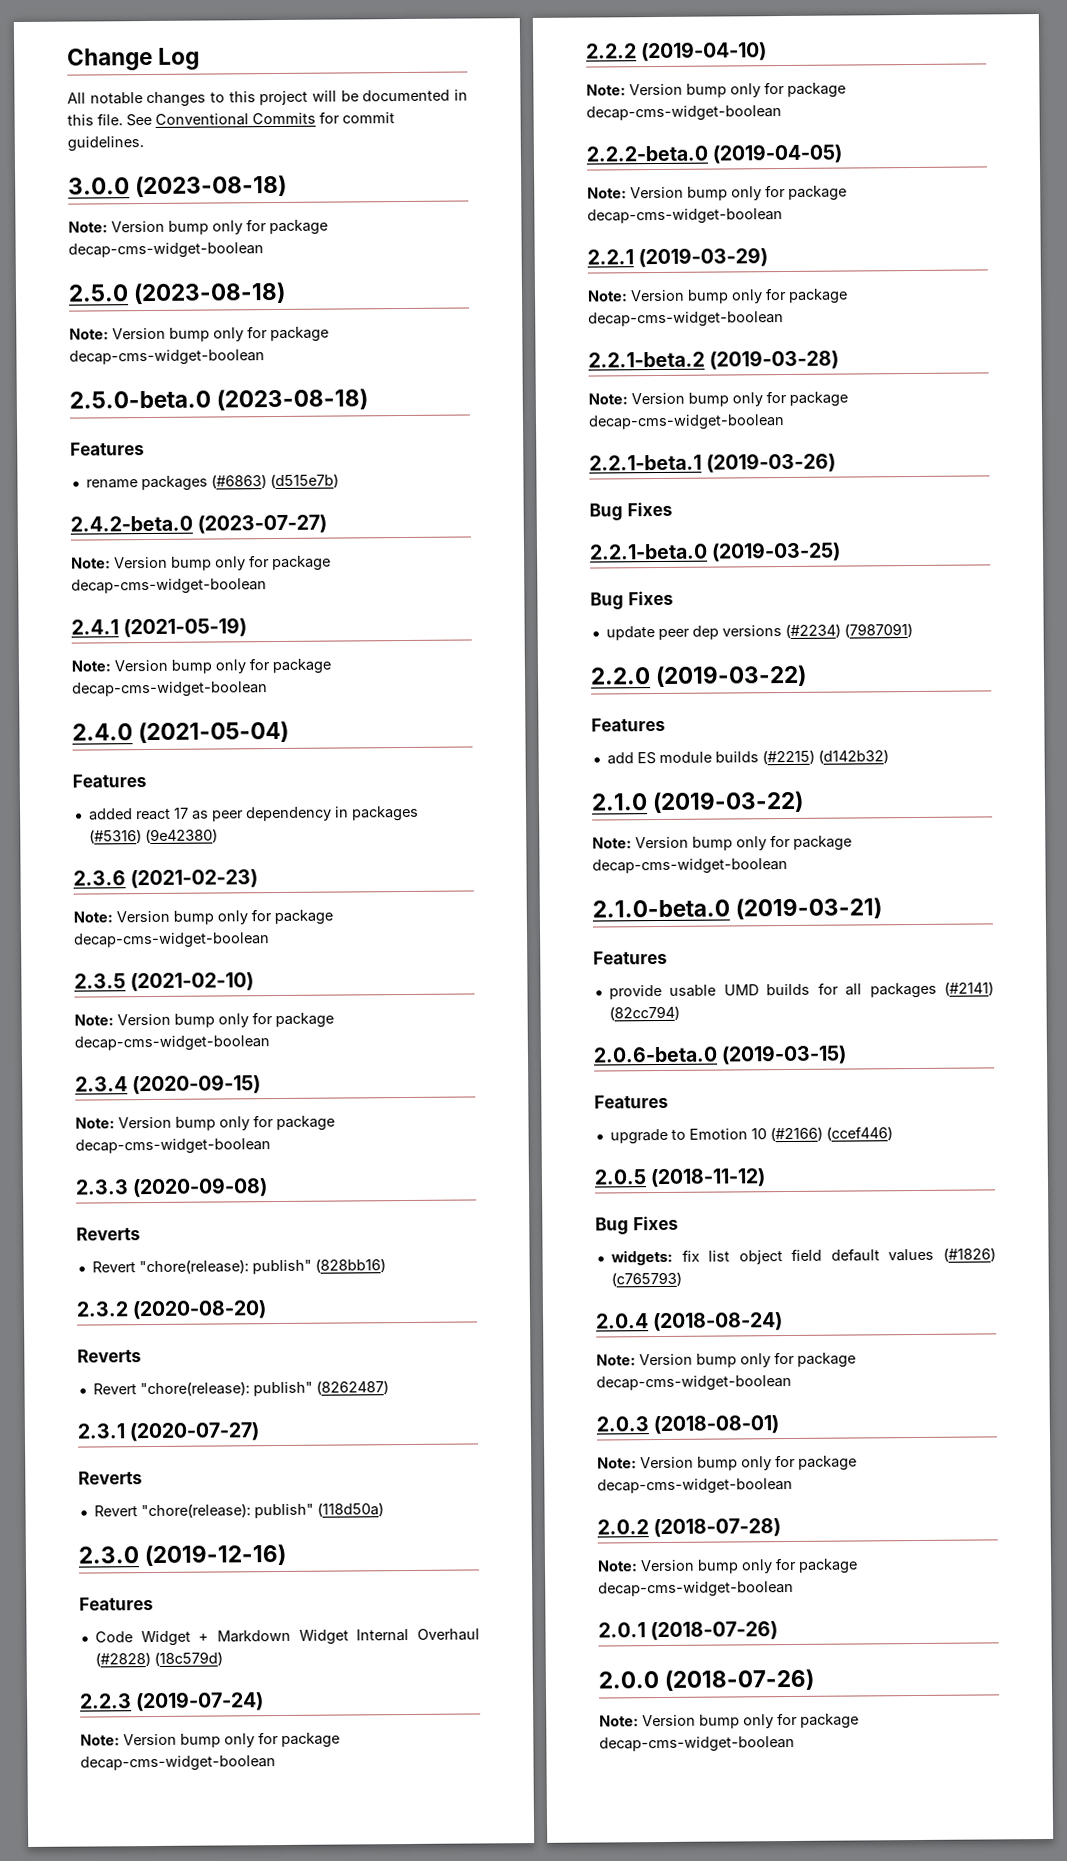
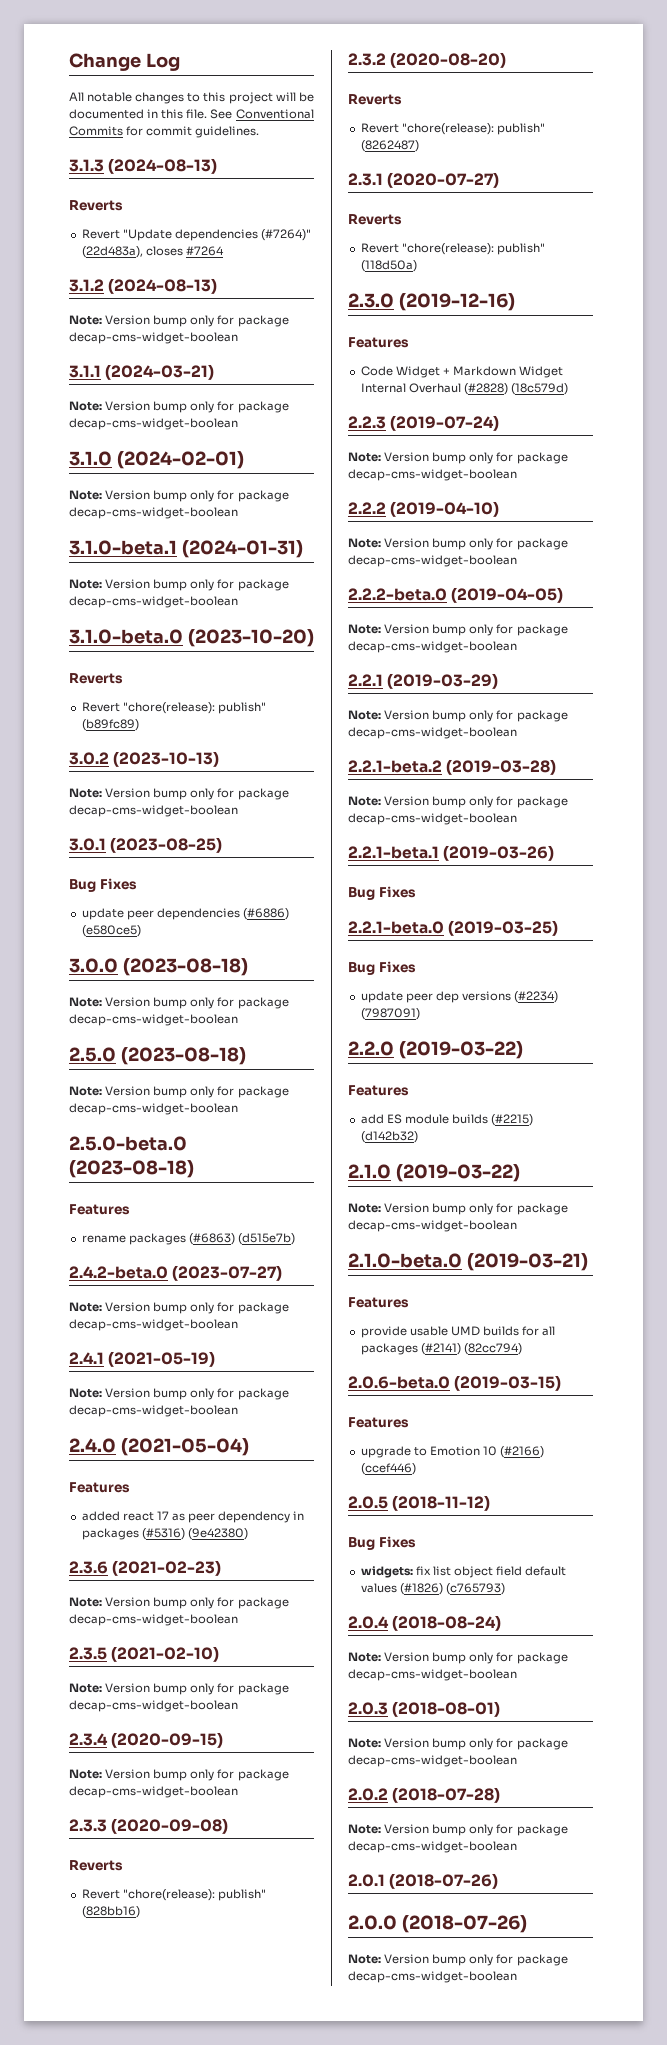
+ 3.1.3 (2024-08-13)
+ Reverts
+ Revert "Update dependencies (#7264)" (22d483a), closes #7264
+ 3.1.2 (2024-08-13)
+ Note: Version bump only for package decap-cms-widget-boolean
+ 3.1.1 (2024-03-21)
+ Note: Version bump only for package decap-cms-widget-boolean
+ 3.1.0 (2024-02-01)
+ Note: Version bump only for package decap-cms-widget-boolean
+ 3.1.0-beta.1 (2024-01-31)
+ Note: Version bump only for package decap-cms-widget-boolean
+ 3.1.0-beta.0 (2023-10-20)
+ Reverts
+ Revert "chore(release): publish" (b89fc89)
+ 3.0.2 (2023-10-13)
+ Note: Version bump only for package decap-cms-widget-boolean
+ 3.0.1 (2023-08-25)
+ Bug Fixes
+ update peer dependencies (#6886) (e580ce5)

